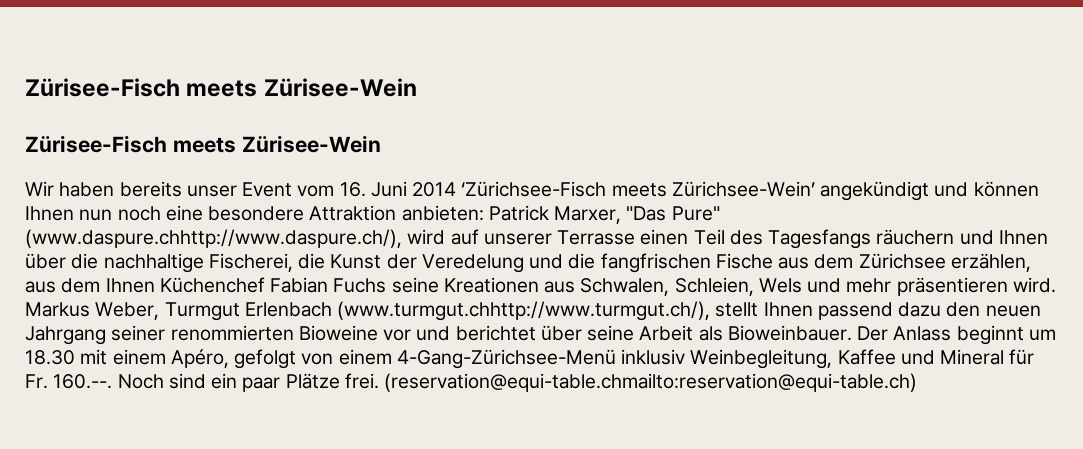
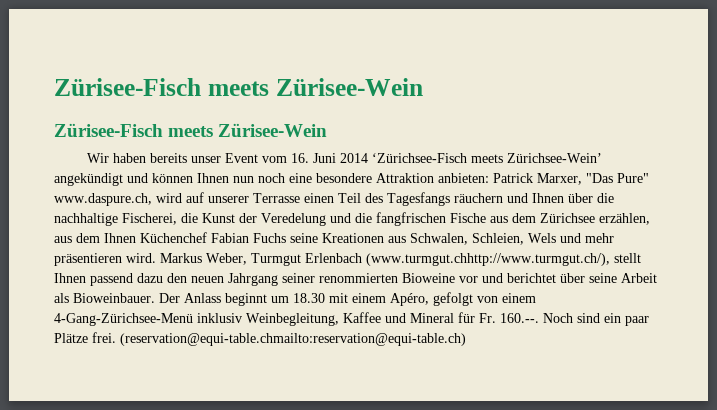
- Patrick Marxer, "Das Pure" (www.daspure.chhttp://www.daspure.ch/), wird auf unserer Terrasse einen Teil des Tagesfangs räuchern und Ihnen über die nachhaltige Fischerei, die Kunst der Veredelung und die fangfrischen Fische aus dem Zürichsee erzählen, aus dem Ihnen Küchenchef Fabian Fuchs seine Kreationen aus Schwalen, Schleien, Wels und mehr präsentieren wird.
+ Patrick Marxer, "Das Pure" www.daspure.ch, wird auf unserer Terrasse einen Teil des Tagesfangs räuchern und Ihnen über die nachhaltige Fischerei, die Kunst der Veredelung und die fangfrischen Fische aus dem Zürichsee erzählen, aus dem Ihnen Küchenchef Fabian Fuchs seine Kreationen aus Schwalen, Schleien, Wels und mehr präsentieren wird.

